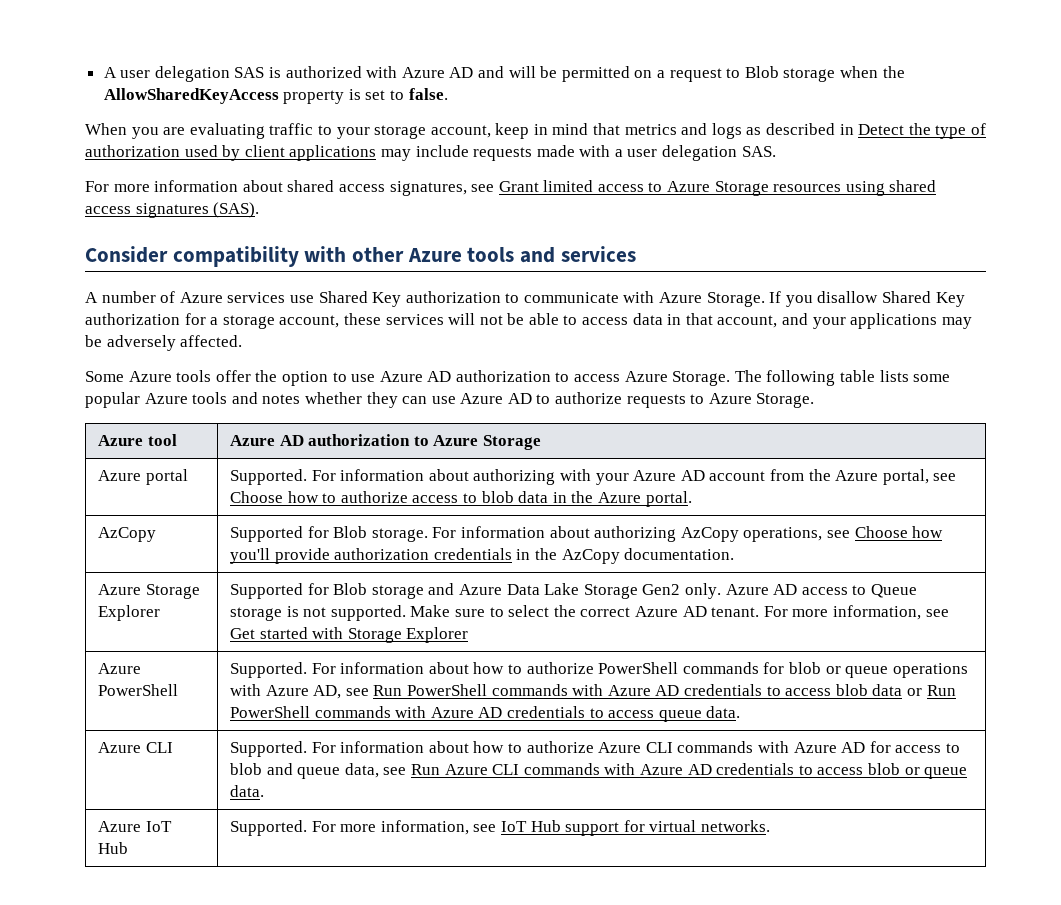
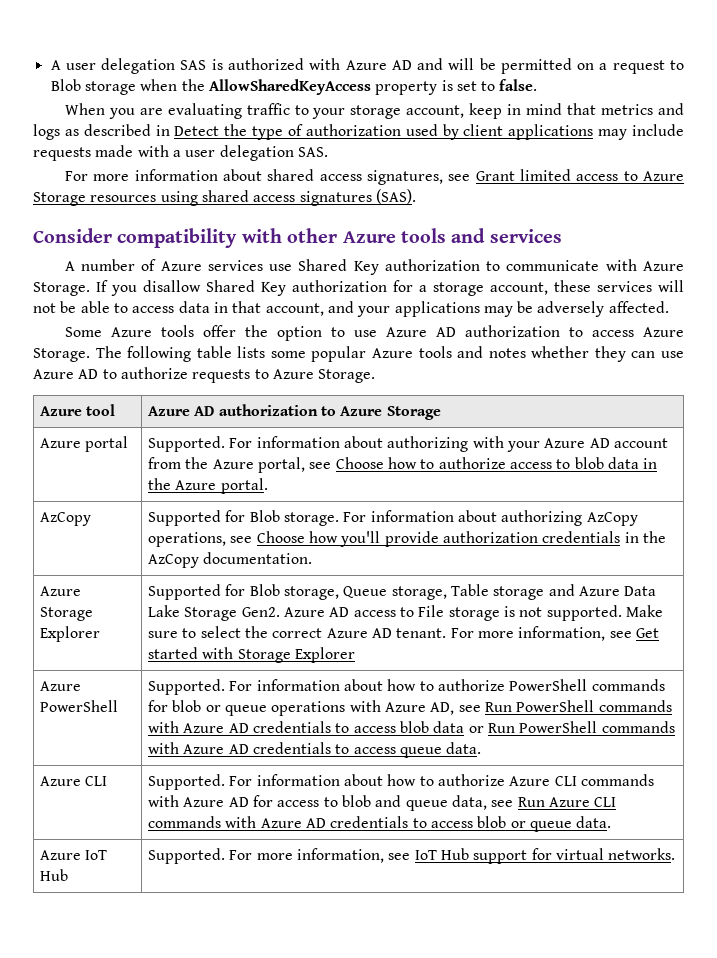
- Supported for Blob storage and Azure Data Lake Storage Gen2 only.
+ Supported for Blob storage, Queue storage, Table storage and Azure Data Lake Storage Gen2.
- Azure AD access to Queue storage is not supported.
+ Azure AD access to File storage is not supported.

